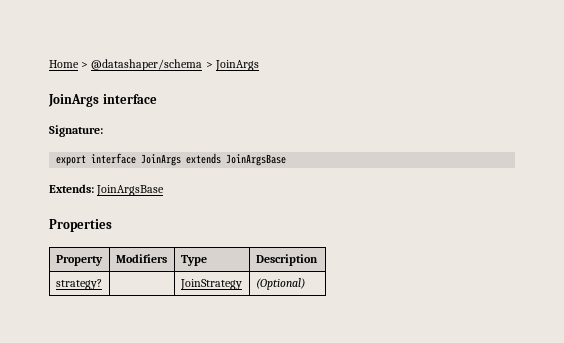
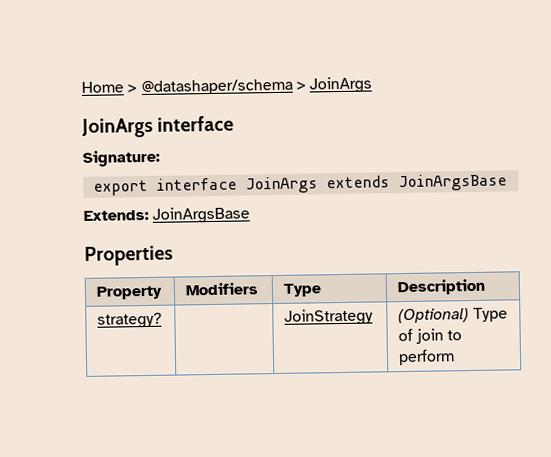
- strategy? | | JoinStrategy | (Optional)
+ strategy? | | JoinStrategy | (Optional) Type of join to perform

